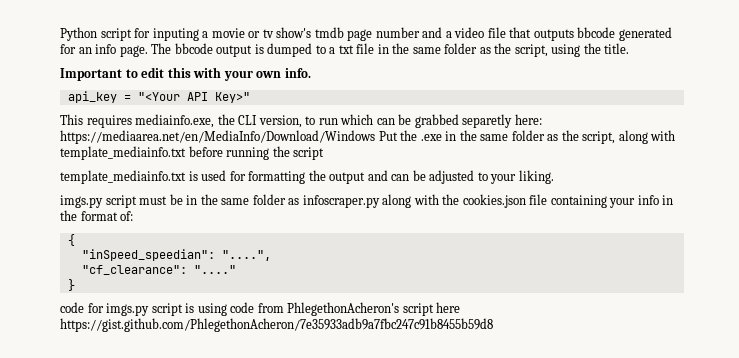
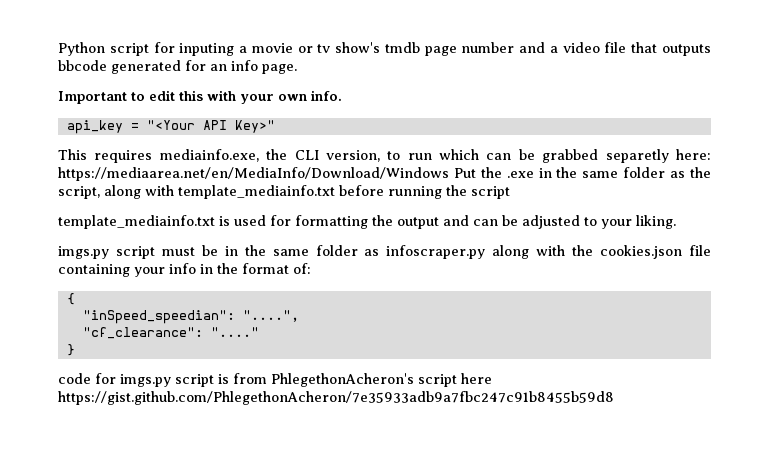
- The bbcode output is dumped to a txt file in the same folder as the script, using the title.
- code for imgs.py script is using code from PhlegethonAcheron's script here https://gist.github.com/PhlegethonAcheron/7e35933adb9a7fbc247c91b8455b59d8
+ code for imgs.py script is from PhlegethonAcheron's script here https://gist.github.com/PhlegethonAcheron/7e35933adb9a7fbc247c91b8455b59d8

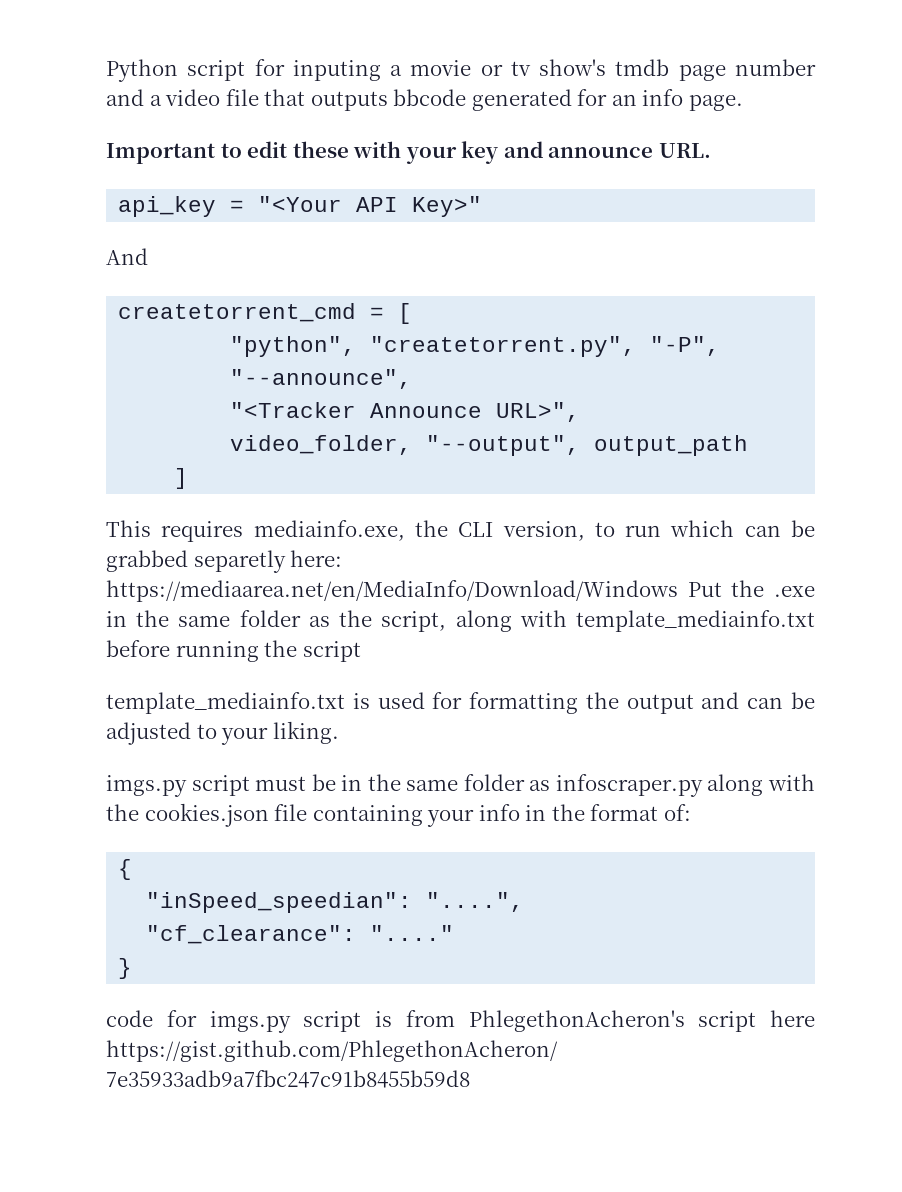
- Important to edit this with your own info.
+ Important to edit these with your key and announce URL.
+ And
+ createtorrent_cmd = [
+ "python", "createtorrent.py", "-P", "--announce",
+ "<Tracker Announce URL>",
+ video_folder, "--output", output_path
+ ]

